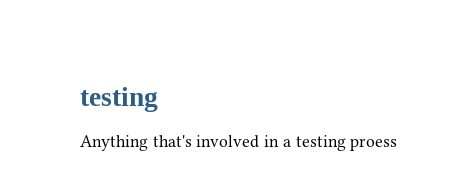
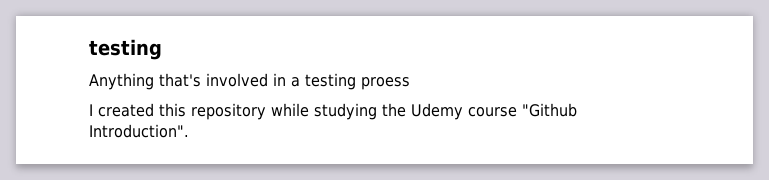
+ I created this repository while studying the Udemy course "Github Introduction".

